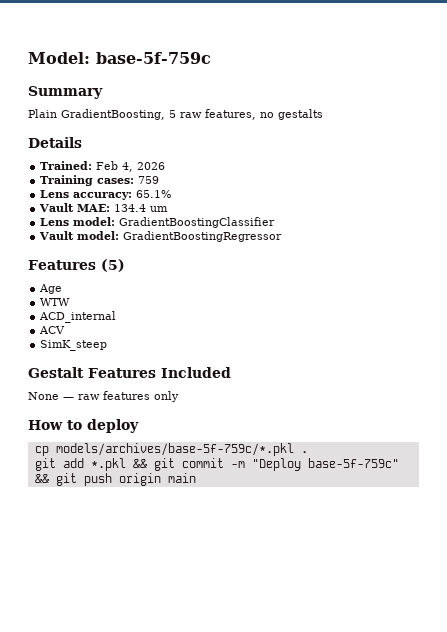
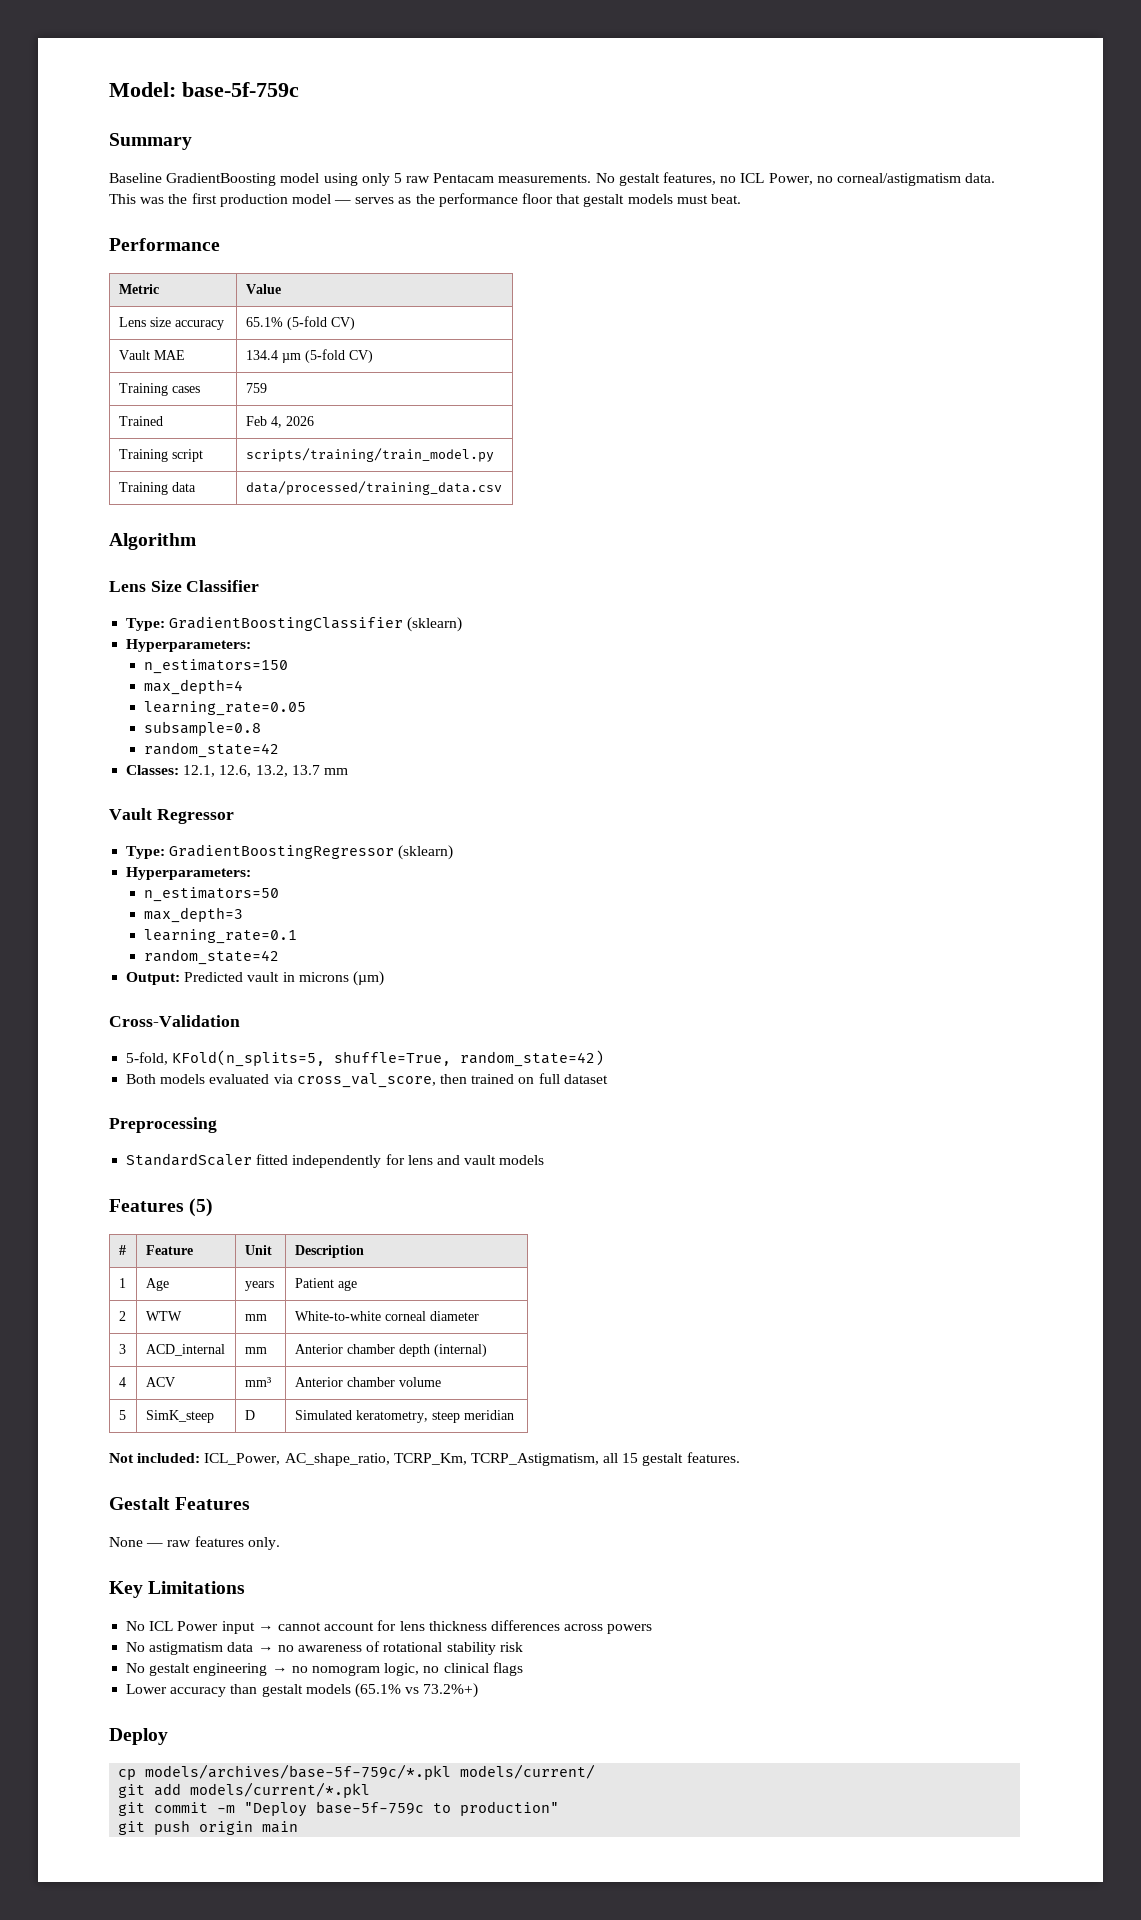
- Plain GradientBoosting, 5 raw features, no gestalts
- Details
- Trained: Feb 4, 2026
- Training cases: 759
- Lens accuracy: 65.1%
- Vault MAE: 134.4 um
- Lens model: GradientBoostingClassifier
- Vault model: GradientBoostingRegressor
+ Baseline GradientBoosting model using only 5 raw Pentacam measurements. No gestalt features, no ICL Power, no corneal/astigmatism data. This was the first production model — serves as the performance floor that gestalt models must beat.
+ Performance
+ Metric | Value
+ Lens size accuracy | 65.1% (5-fold CV)
+ Vault MAE | 134.4 µm (5-fold CV)
+ Training cases | 759
+ Trained | Feb 4, 2026
+ Training script | scripts/training/train_model.py
+ Training data | data/processed/training_data.csv
+ Algorithm
+ Lens Size Classifier
+ Type: GradientBoostingClassifier (sklearn)
+ Hyperparameters:
+ n_estimators=150
+ max_depth=4
+ learning_rate=0.05
+ subsample=0.8
+ random_state=42
+ Classes: 12.1, 12.6, 13.2, 13.7 mm
+ Vault Regressor
+ Type: GradientBoostingRegressor (sklearn)
+ Hyperparameters:
+ n_estimators=50
+ max_depth=3
+ learning_rate=0.1
+ random_state=42
+ Output: Predicted vault in microns (µm)
+ Cross-Validation
+ 5-fold, KFold(n_splits=5, shuffle=True, random_state=42)
+ Both models evaluated via cross_val_score, then trained on full dataset
+ Preprocessing
+ StandardScaler fitted independently for lens and vault models
  Features (5)
- Age
- WTW
- ACD_internal
- ACV
- SimK_steep
+ # | Feature | Unit | Description
+ 1 | Age | years | Patient age
+ 2 | WTW | mm | White-to-white corneal diameter
+ 3 | ACD_internal | mm | Anterior chamber depth (internal)
+ 4 | ACV | mm³ | Anterior chamber volume
+ 5 | SimK_steep | D | Simulated keratometry, steep meridian
+ Not included: ICL_Power, AC_shape_ratio, TCRP_Km, TCRP_Astigmatism, all 15 gestalt features.
- Gestalt Features Included
+ Gestalt Features
- None — raw features only
- How to deploy
+ None — raw features only.
+ Key Limitations
+ No ICL Power input → cannot account for lens thickness differences across powers
+ No astigmatism data → no awareness of rotational stability risk
+ No gestalt engineering → no nomogram logic, no clinical flags
+ Lower accuracy than gestalt models (65.1% vs 73.2%+)
+ Deploy
- cp models/archives/base-5f-759c/*.pkl .
+ cp models/archives/base-5f-759c/*.pkl models/current/
- git add *.pkl && git commit -m "Deploy base-5f-759c" && git push origin main
+ git add models/current/*.pkl
+ git commit -m "Deploy base-5f-759c to production"
+ git push origin main

